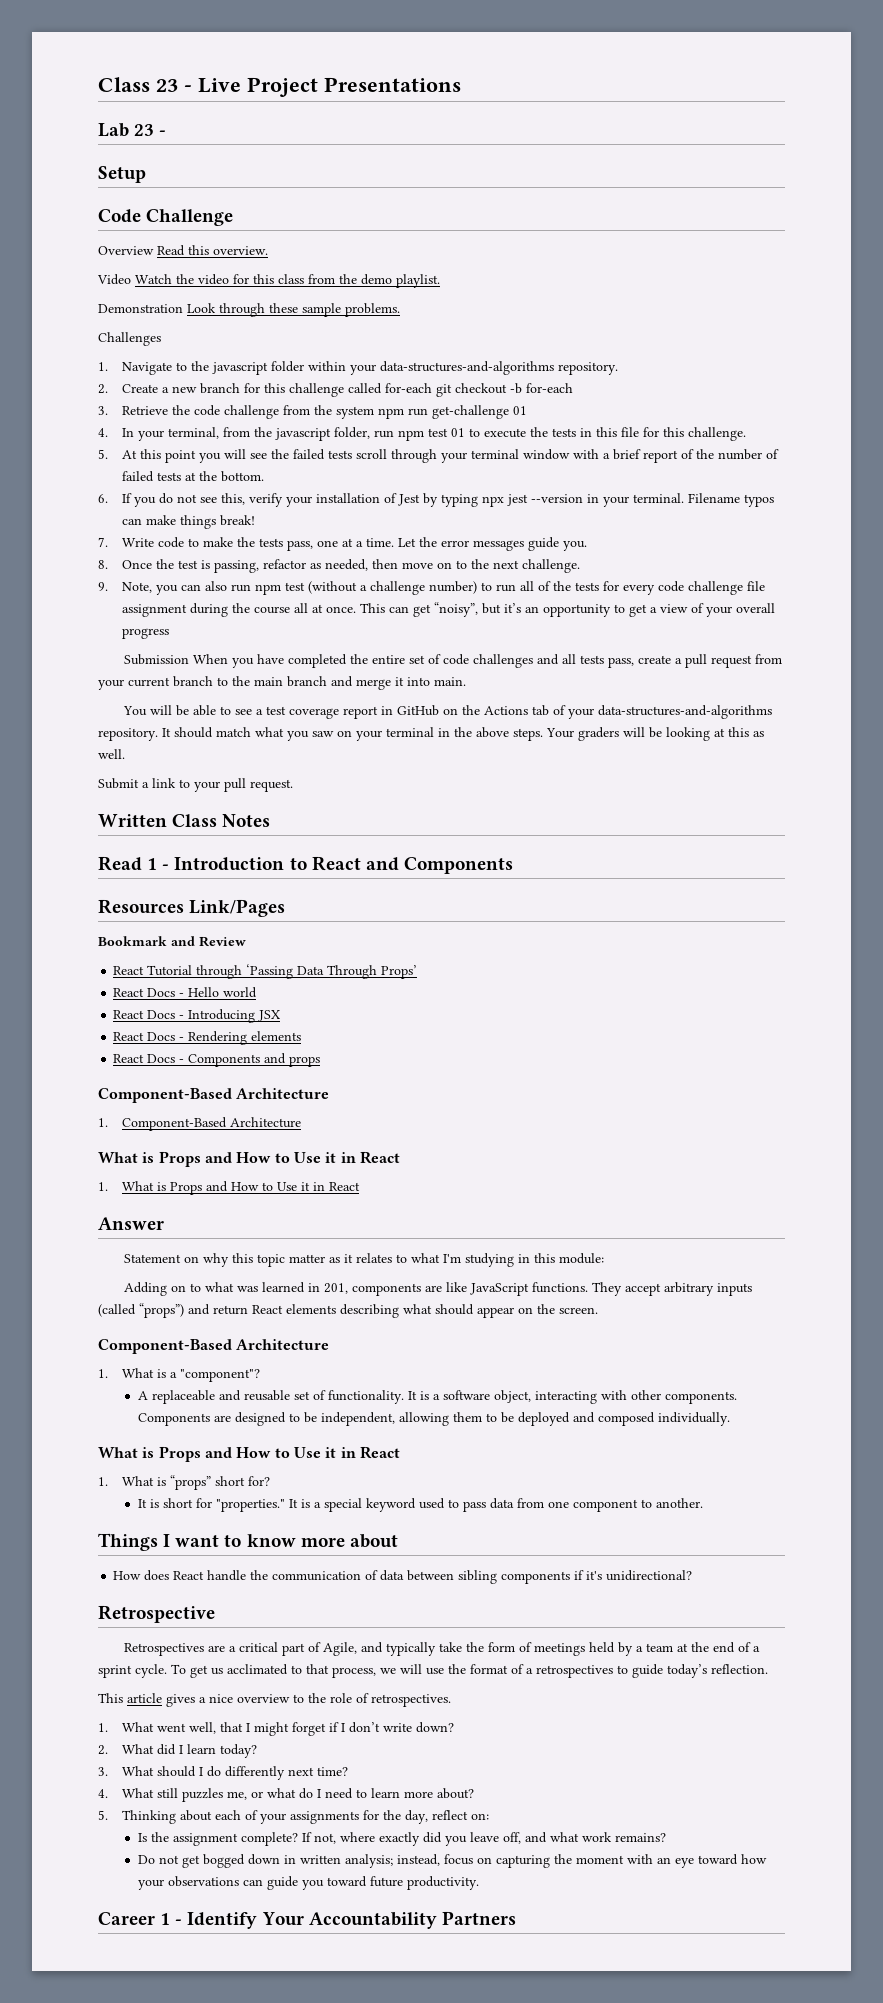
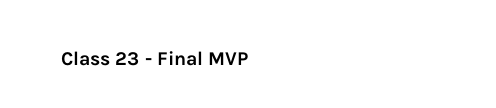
- Class 23 - Live Project Presentations
- Lab 23 -
- Setup
- Code Challenge
- Overview Read this overview.
- Video Watch the video for this class from the demo playlist.
- Demonstration Look through these sample problems.
- Challenges
- 1. Navigate to the javascript folder within your data-structures-and-algorithms repository.
- 2. Create a new branch for this challenge called for-each git checkout -b for-each
- 3. Retrieve the code challenge from the system npm run get-challenge 01
- 4. In your terminal, from the javascript folder, run npm test 01 to execute the tests in this file for this challenge.
- 5. At this point you will see the failed tests scroll through your terminal window with a brief report of the number of failed tests at the bottom.
- 6. If you do not see this, verify your installation of Jest by typing npx jest --version in your terminal. Filename typos can make things break!
- 7. Write code to make the tests pass, one at a time. Let the error messages guide you.
- 8. Once the test is passing, refactor as needed, then move on to the next challenge.
- 9. Note, you can also run npm test (without a challenge number) to run all of the tests for every code challenge file assignment during the course all at once. This can get “noisy”, but it’s an opportunity to get a view of your overall progress
- Submission When you have completed the entire set of code challenges and all tests pass, create a pull request from your current branch to the main branch and merge it into main.
- You will be able to see a test coverage report in GitHub on the Actions tab of your data-structures-and-algorithms repository. It should match what you saw on your terminal in the above steps. Your graders will be looking at this as well.
- Submit a link to your pull request.
- Written Class Notes
- Read 1 - Introduction to React and Components
- Resources Link/Pages
- Bookmark and Review
- React Tutorial through ‘Passing Data Through Props’
- React Docs - Hello world
- React Docs - Introducing JSX
- React Docs - Rendering elements
- React Docs - Components and props
- Component-Based Architecture
- 1. Component-Based Architecture
- What is Props and How to Use it in React
- 1. What is Props and How to Use it in React
- Answer
- Statement on why this topic matter as it relates to what I'm studying in this module:
- Adding on to what was learned in 201, components are like JavaScript functions. They accept arbitrary inputs (called “props”) and return React elements describing what should appear on the screen.
- Component-Based Architecture
- 1. What is a "component"?
- A replaceable and reusable set of functionality. It is a software object, interacting with other components. Components are designed to be independent, allowing them to be deployed and composed individually.
- What is Props and How to Use it in React
- 1. What is “props” short for?
- It is short for "properties." It is a special keyword used to pass data from one component to another.
- Things I want to know more about
- How does React handle the communication of data between sibling components if it's unidirectional?
- Retrospective
- Retrospectives are a critical part of Agile, and typically take the form of meetings held by a team at the end of a sprint cycle. To get us acclimated to that process, we will use the format of a retrospectives to guide today’s reflection.
- This article gives a nice overview to the role of retrospectives.
- 1. What went well, that I might forget if I don’t write down?
- 2. What did I learn today?
- 3. What should I do differently next time?
- 4. What still puzzles me, or what do I need to learn more about?
- 5. Thinking about each of your assignments for the day, reflect on:
- Is the assignment complete? If not, where exactly did you leave off, and what work remains?
- Do not get bogged down in written analysis; instead, focus on capturing the moment with an eye toward how your observations can guide you toward future productivity.
- Career 1 - Identify Your Accountability Partners
+ Class 23 - Final MVP

